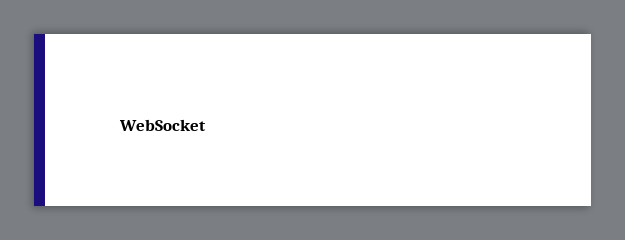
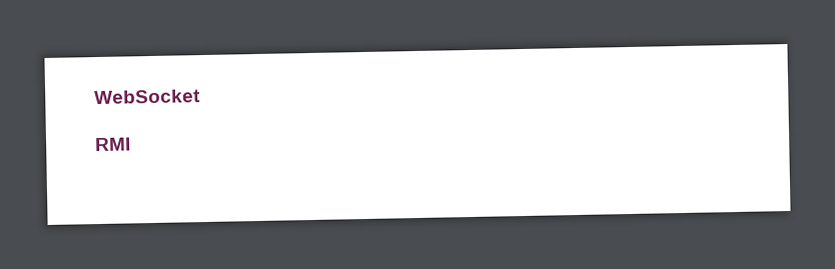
+ RMI

